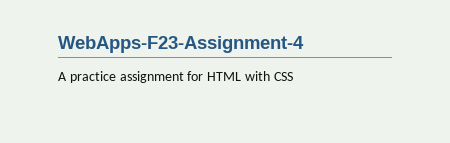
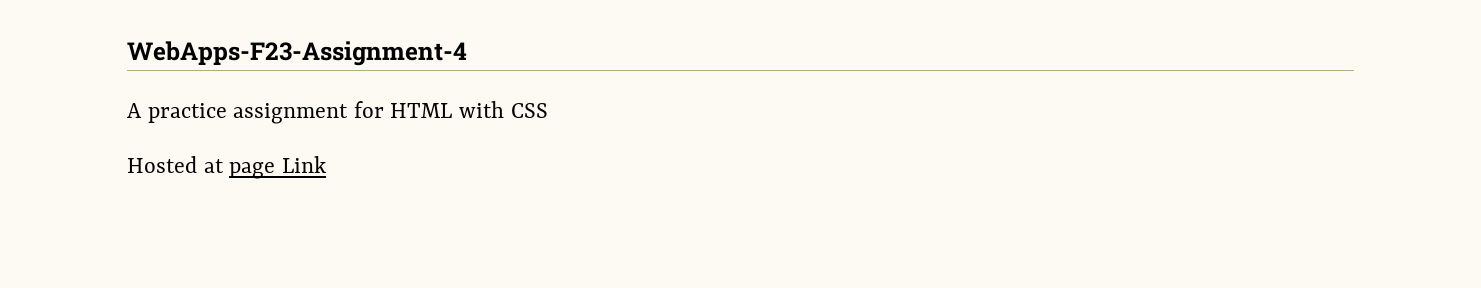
+ Hosted at page Link

